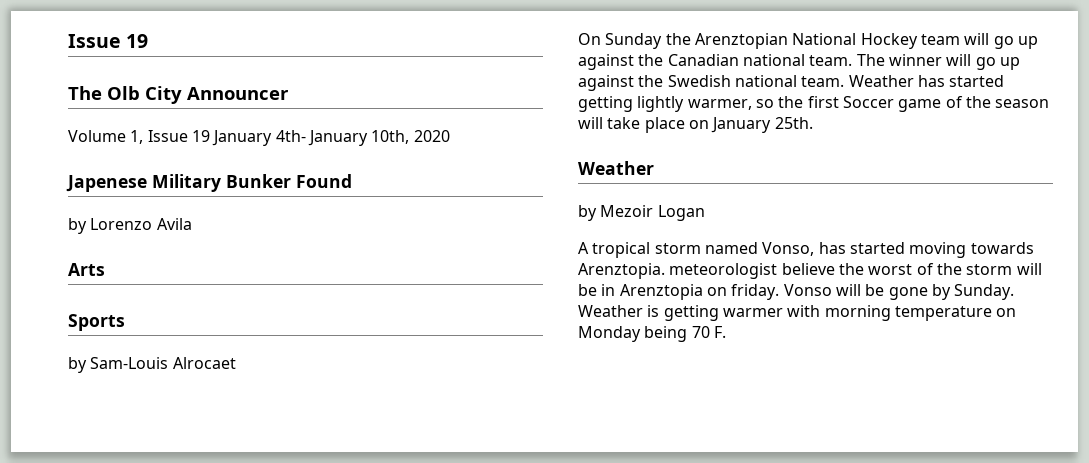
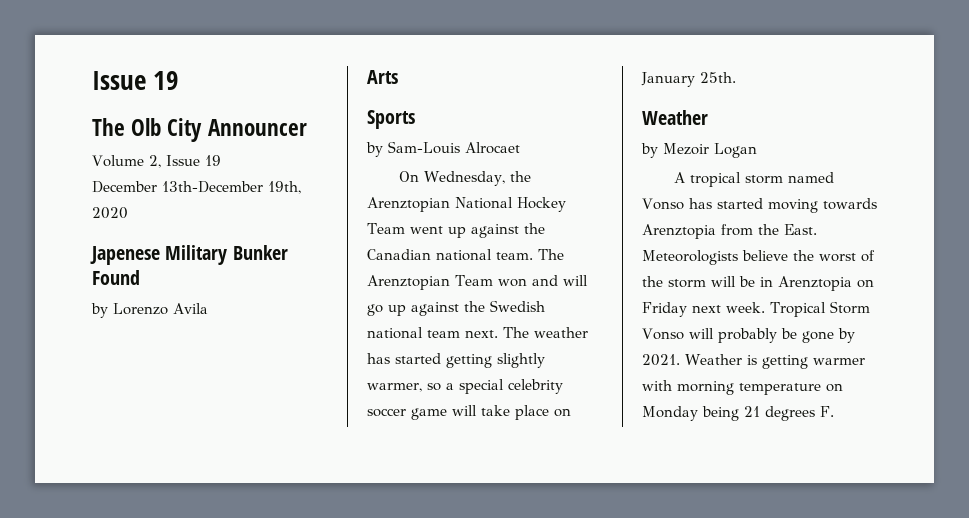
- Volume 1, Issue 19 January 4th- January 10th, 2020
+ Volume 2, Issue 19
+ December 13th-December 19th, 2020
- On Sunday the Arenztopian National Hockey team will go up against the Canadian national team.
+ On Wednesday, the Arenztopian National Hockey Team went up against the Canadian national team.
- The winner will go up against the Swedish national team. Weather has started getting lightly warmer, so the first Soccer game of the season will take place on January 25th.
+ The Arenztopian Team won and will go up against the Swedish national team next. The weather has started getting slightly warmer, so a special celebrity soccer game will take place on January 25th.
- A tropical storm named Vonso, has started moving towards Arenztopia. meteorologist believe the worst of the storm will be in Arenztopia on friday. Vonso will be gone by Sunday.
+ A tropical storm named Vonso has started moving towards Arenztopia from the East. Meteorologists believe the worst of the storm will be in Arenztopia on Friday next week. Tropical Storm Vonso will probably be gone by 2021.
- Weather is getting warmer with morning temperature on Monday being 70 F.
+ Weather is getting warmer with morning temperature on Monday being 21 degrees F.

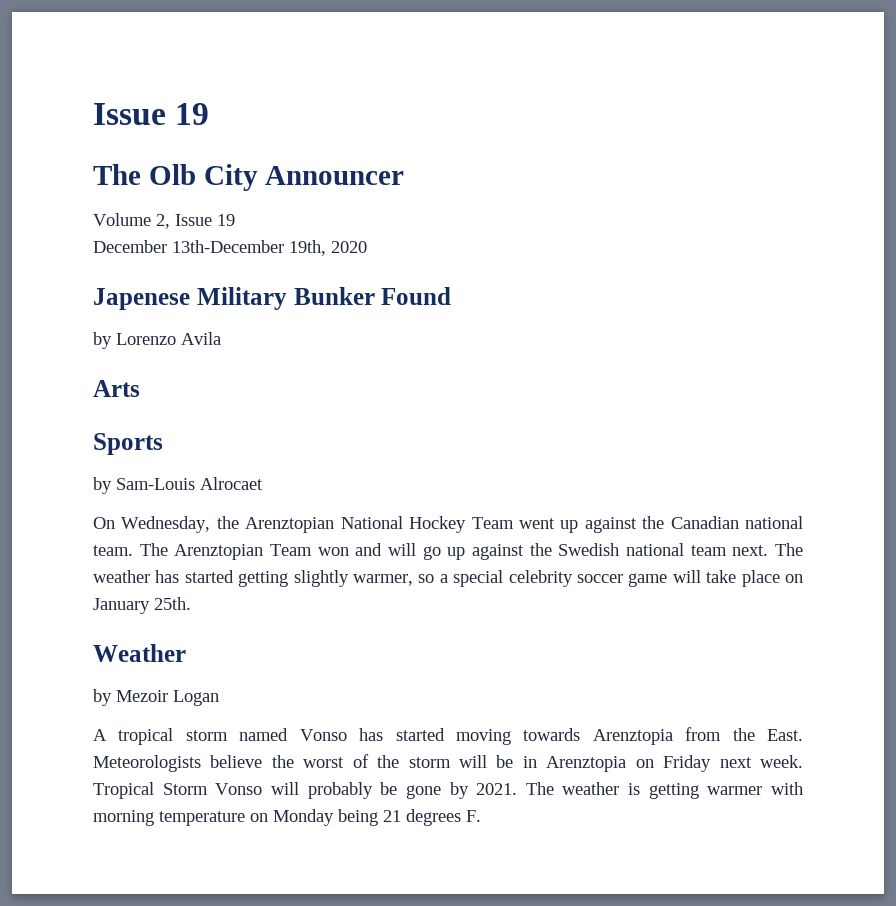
- Weather is getting warmer with morning temperature on Monday being 21 degrees F.
+ The weather is getting warmer with morning temperature on Monday being 21 degrees F.

